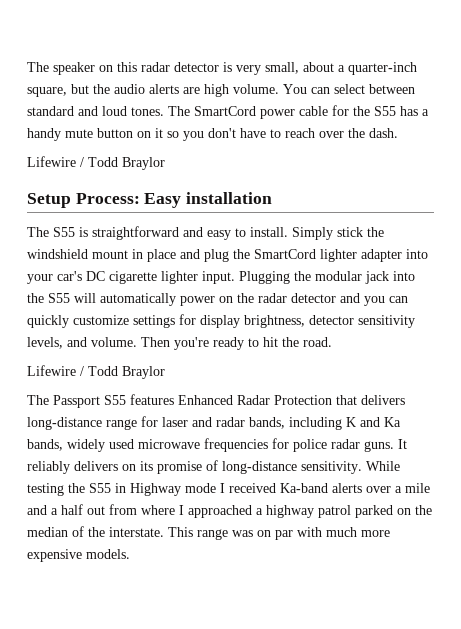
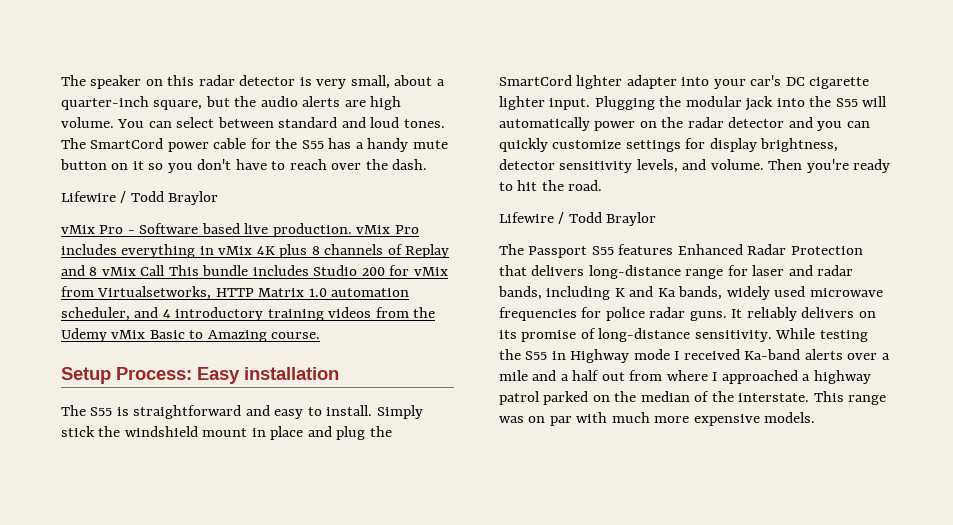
+ vMix Pro - Software based live production. vMix Pro includes everything in vMix 4K plus 8 channels of Replay and 8 vMix Call This bundle includes Studio 200 for vMix from Virtualsetworks, HTTP Matrix 1.0 automation scheduler, and 4 introductory training videos from the Udemy vMix Basic to Amazing course.

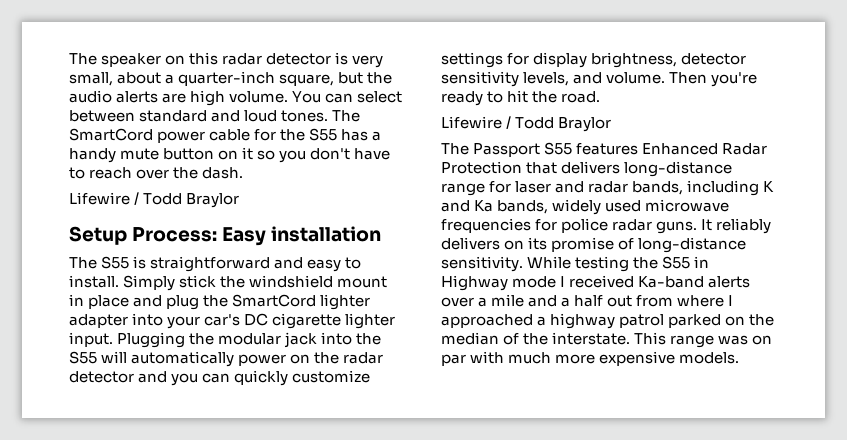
- vMix Pro - Software based live production. vMix Pro includes everything in vMix 4K plus 8 channels of Replay and 8 vMix Call This bundle includes Studio 200 for vMix from Virtualsetworks, HTTP Matrix 1.0 automation scheduler, and 4 introductory training videos from the Udemy vMix Basic to Amazing course.

